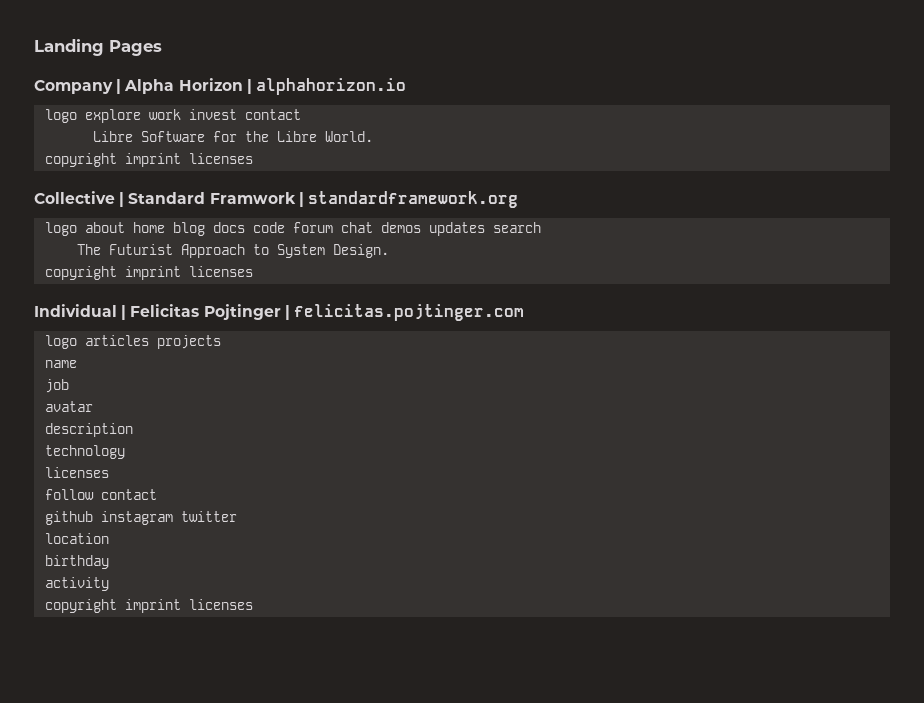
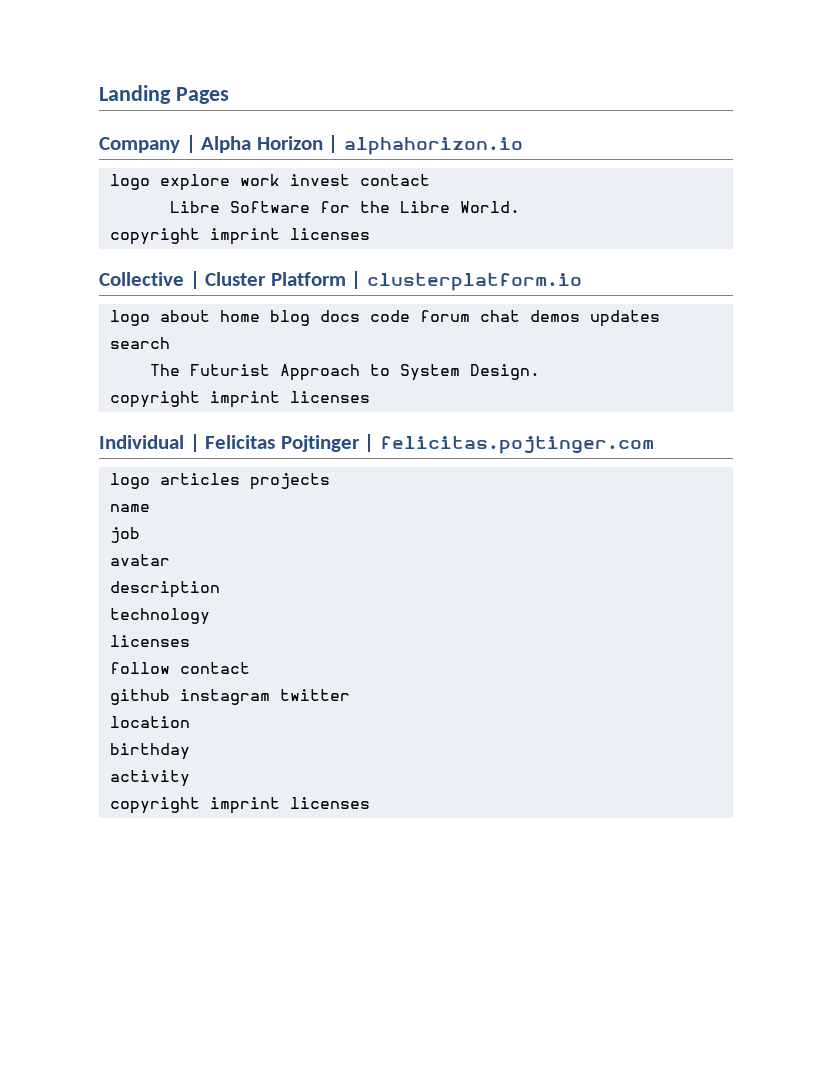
- Collective | Standard Framwork | standardframework.org
+ Collective | Cluster Platform | clusterplatform.io

